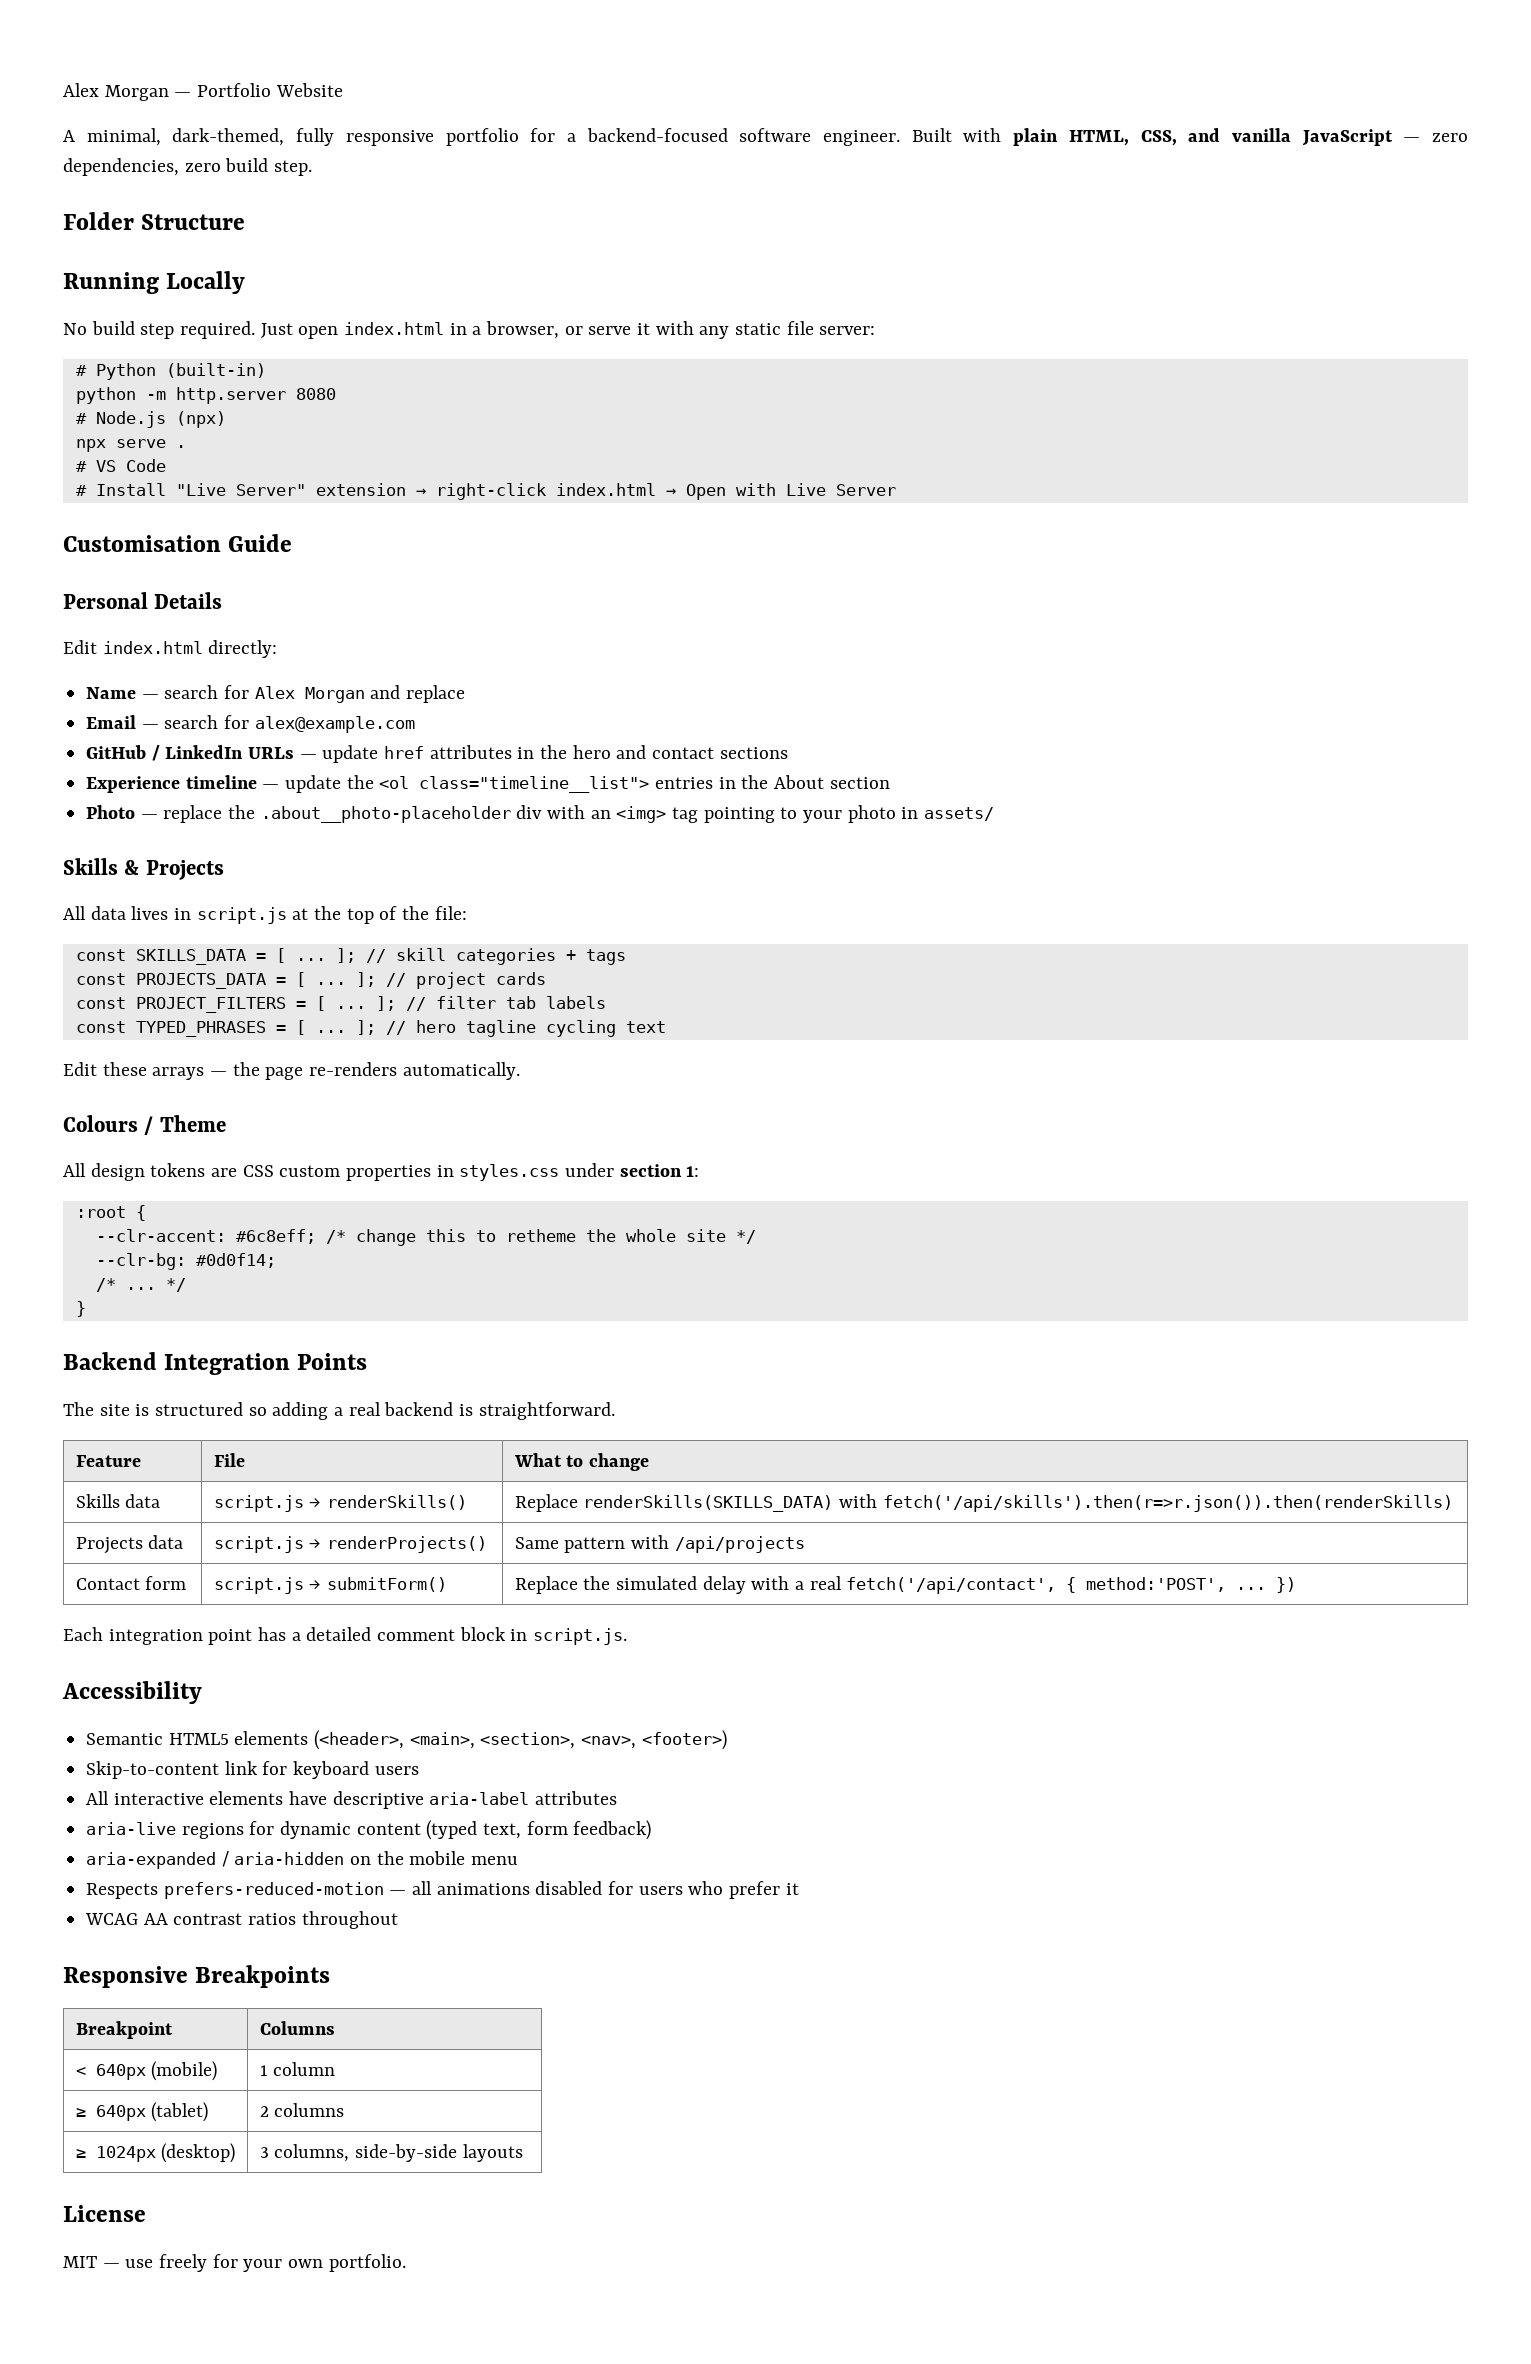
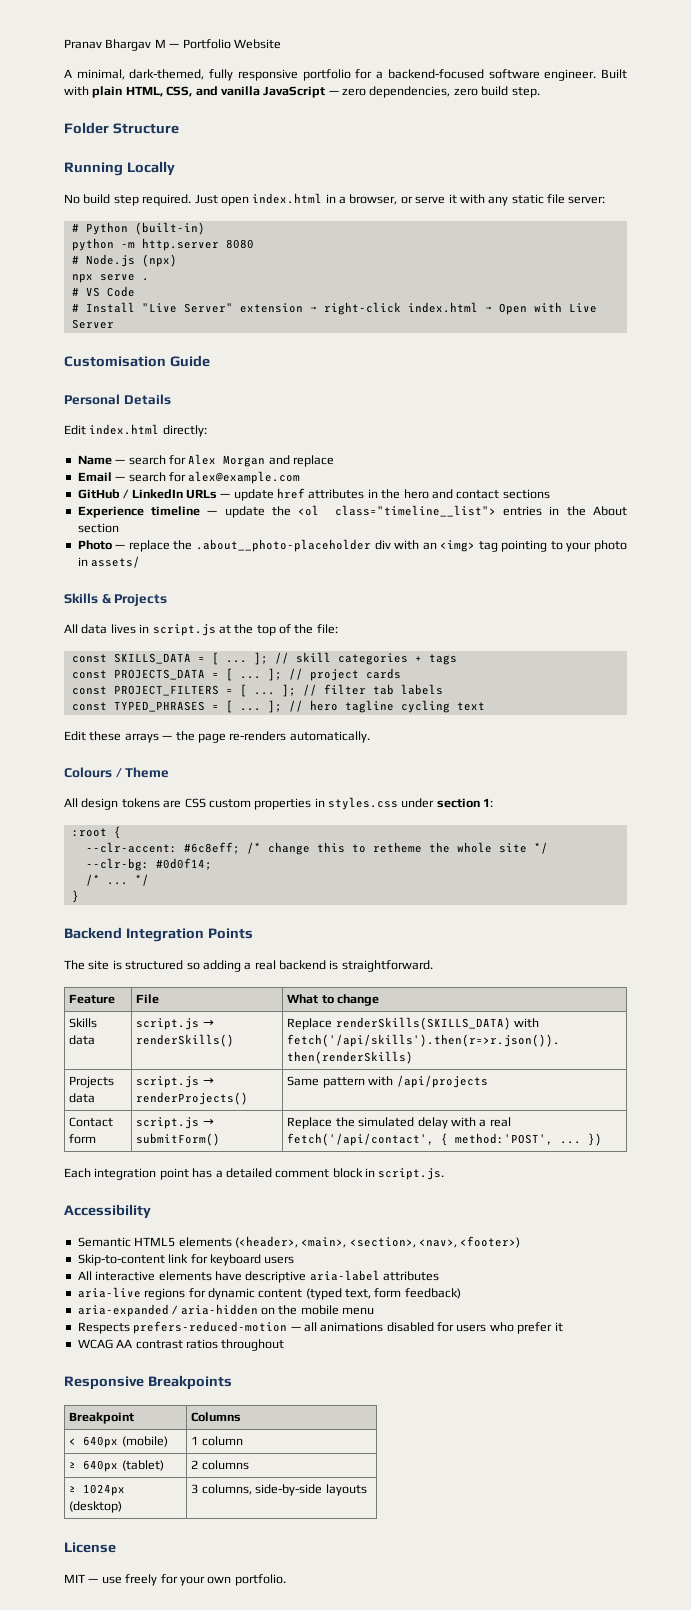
- Alex Morgan — Portfolio Website
+ Pranav Bhargav M — Portfolio Website

